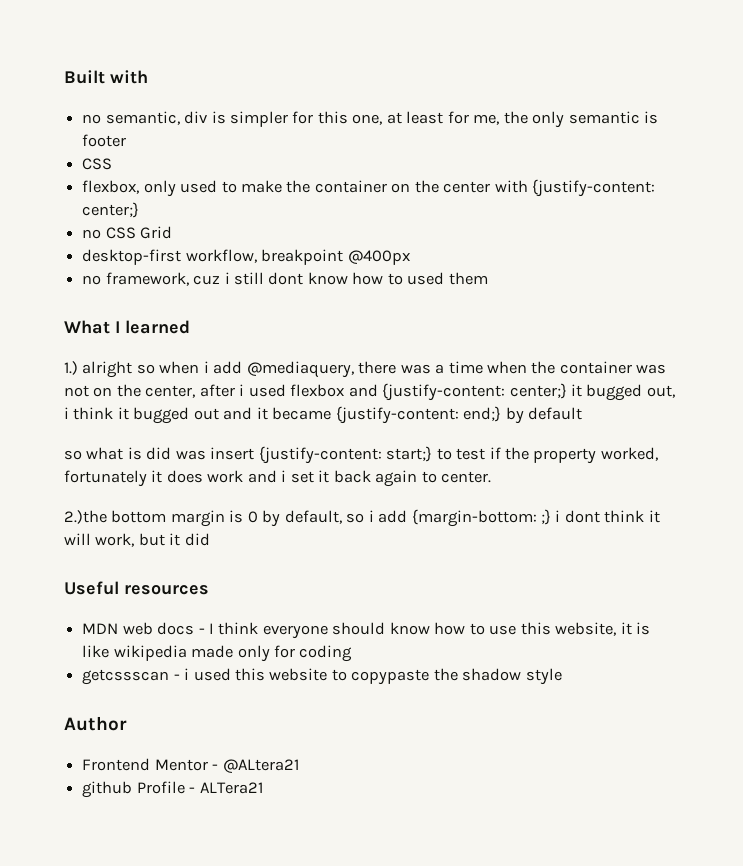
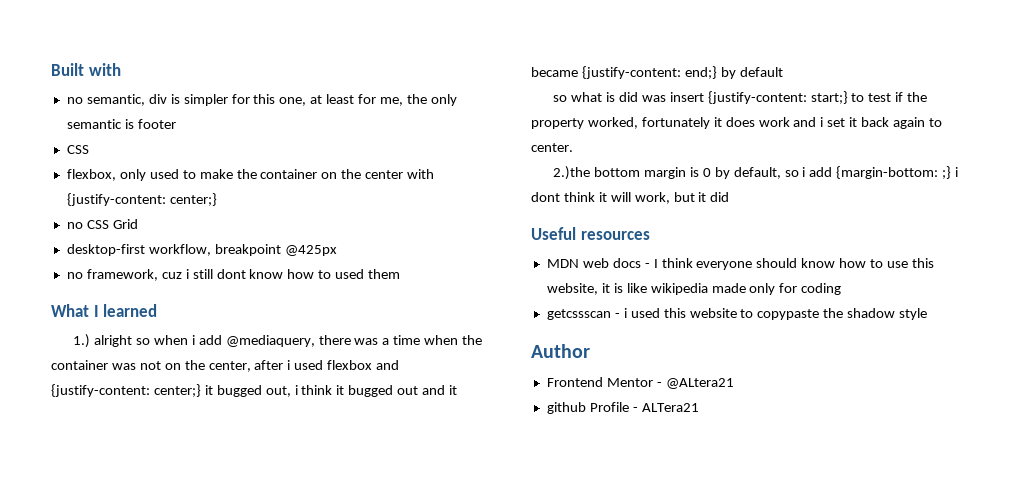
- desktop-first workflow, breakpoint @400px
+ desktop-first workflow, breakpoint @425px

